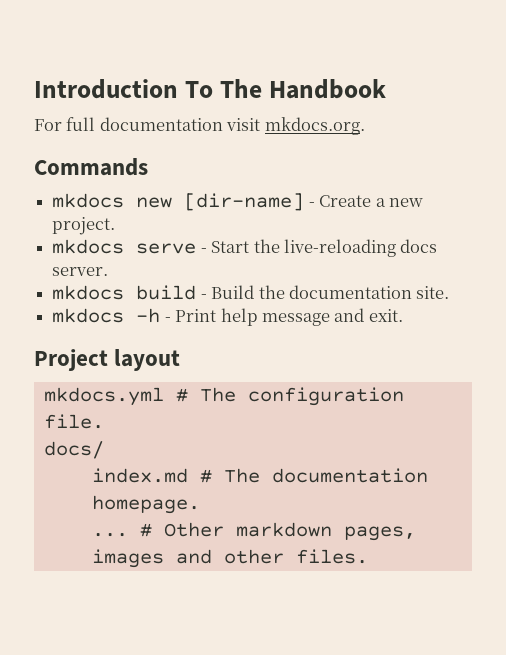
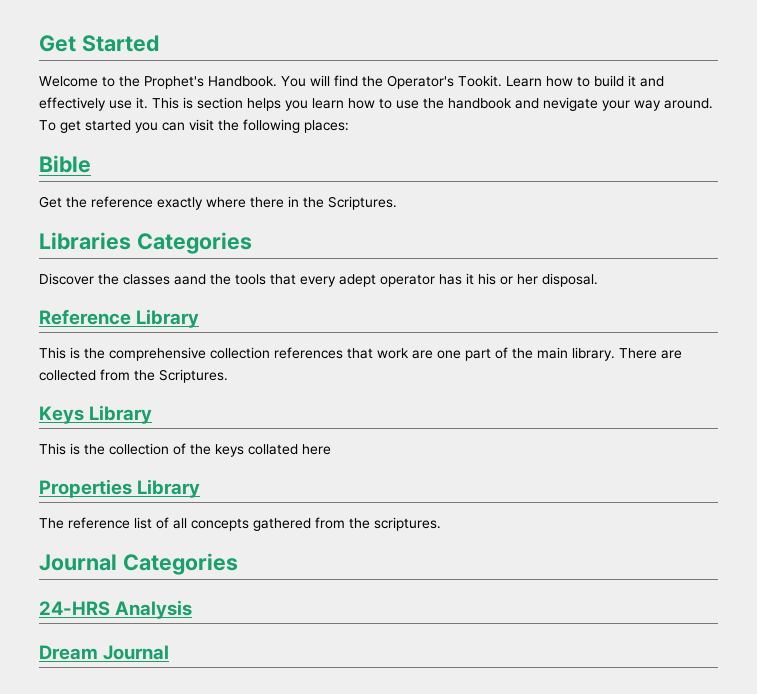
- Introduction To The Handbook
- For full documentation visit mkdocs.org.
- Commands
- mkdocs new [dir-name] - Create a new project.
- mkdocs serve - Start the live-reloading docs server.
- mkdocs build - Build the documentation site.
- mkdocs -h - Print help message and exit.
- Project layout
- mkdocs.yml # The configuration file.
- docs/
- index.md # The documentation homepage.
- ... # Other markdown pages, images and other files.
+ Get Started
+ Welcome to the Prophet's Handbook. You will find the Operator's Tookit. Learn how to build it and effectively use it. This is section helps you learn how to use the handbook and nevigate your way around. To get started you can visit the following places:
+ Bible
+ Get the reference exactly where there in the Scriptures.
+ Libraries Categories
+ Discover the classes aand the tools that every adept operator has it his or her disposal.
+ Reference Library
+ This is the comprehensive collection references that work are one part of the main library. There are collected from the Scriptures.
+ Keys Library
+ This is the collection of the keys collated here
+ Properties Library
+ The reference list of all concepts gathered from the scriptures.
+ Journal Categories
+ 24-HRS Analysis
+ Dream Journal

